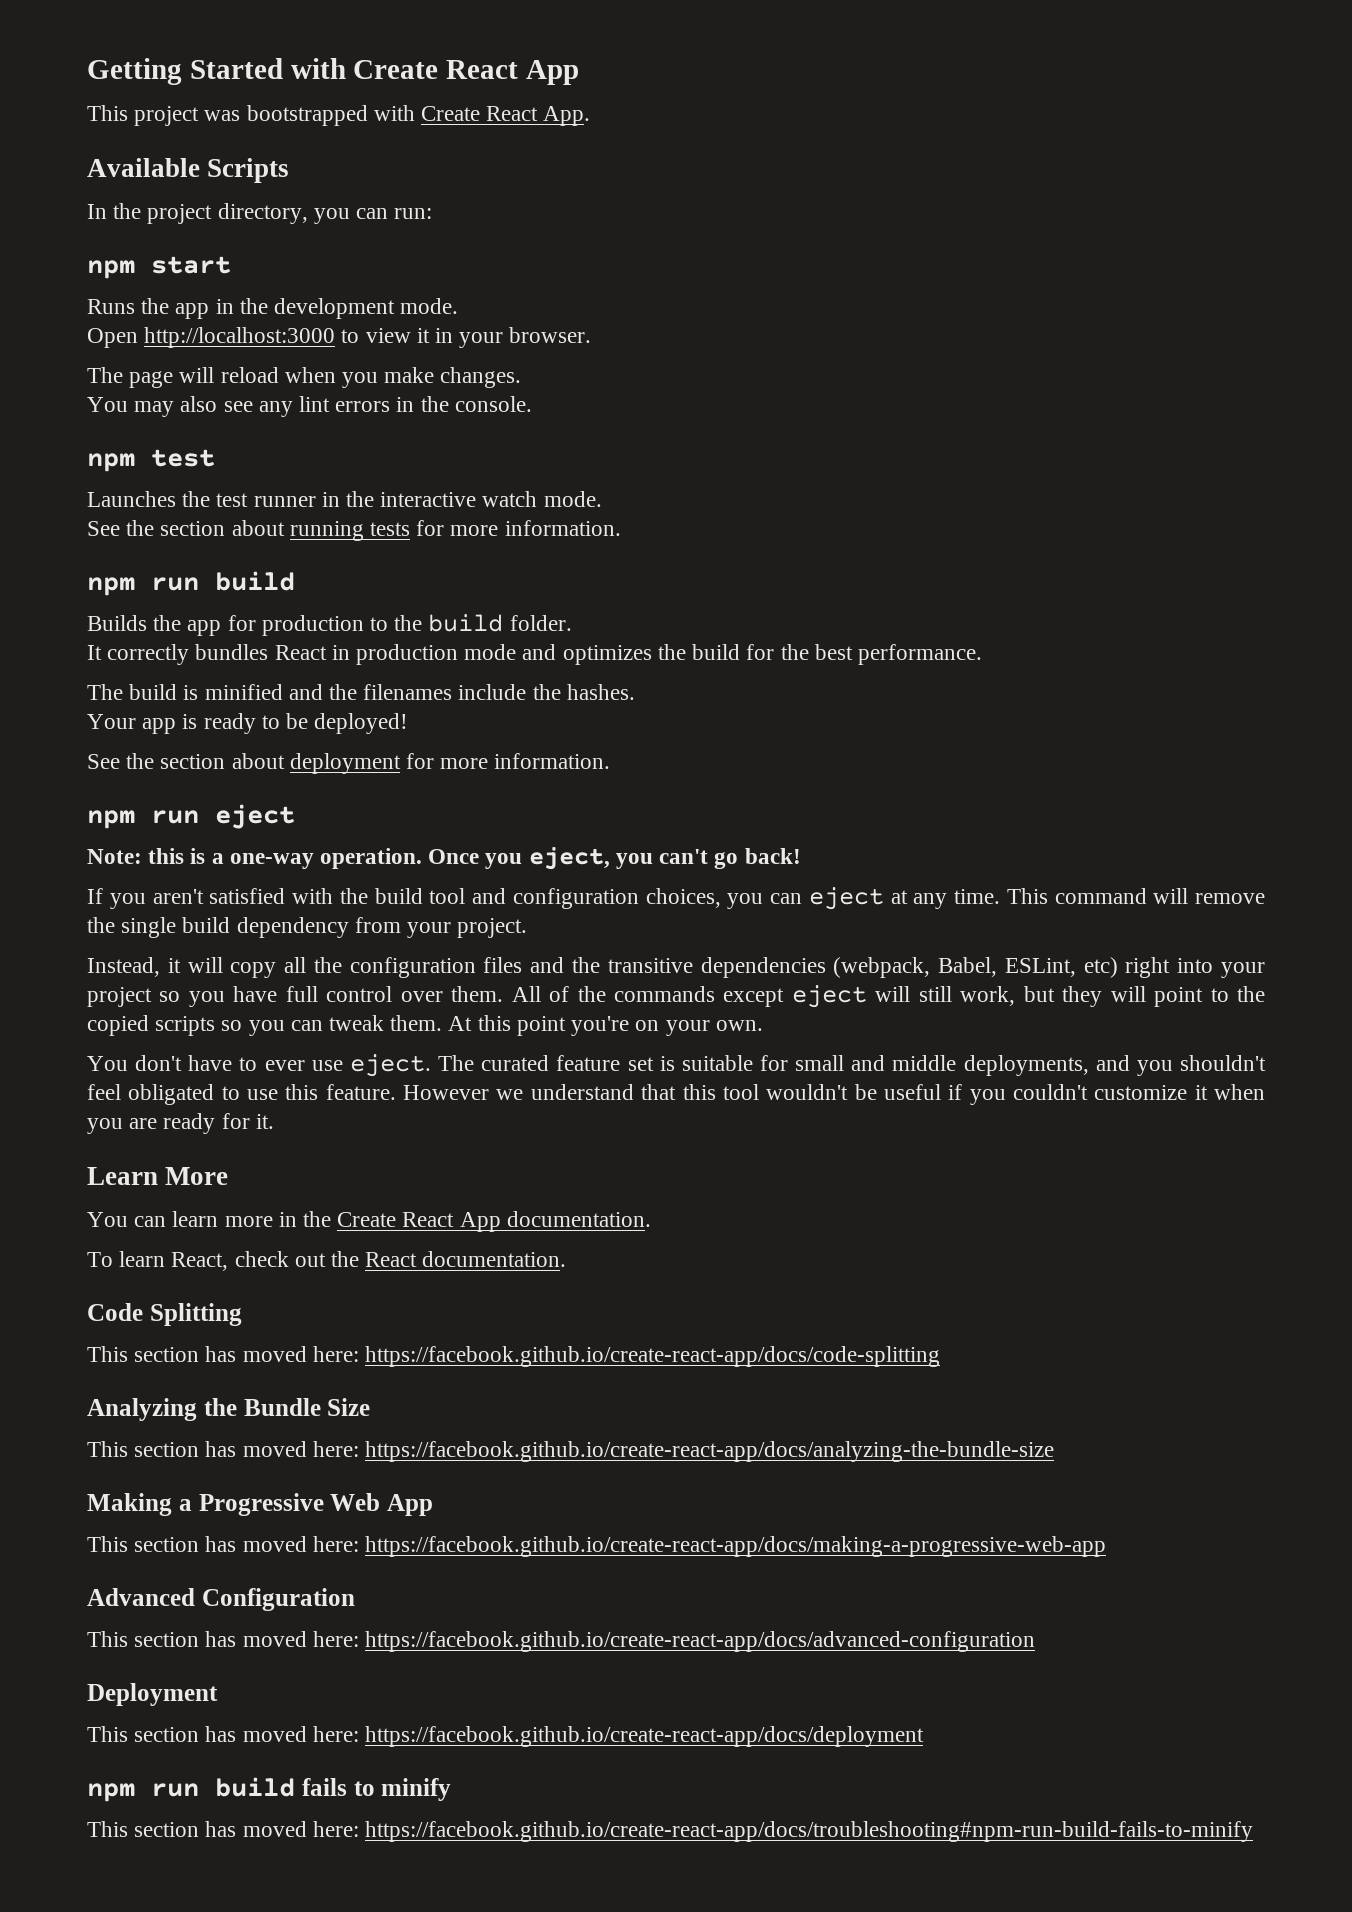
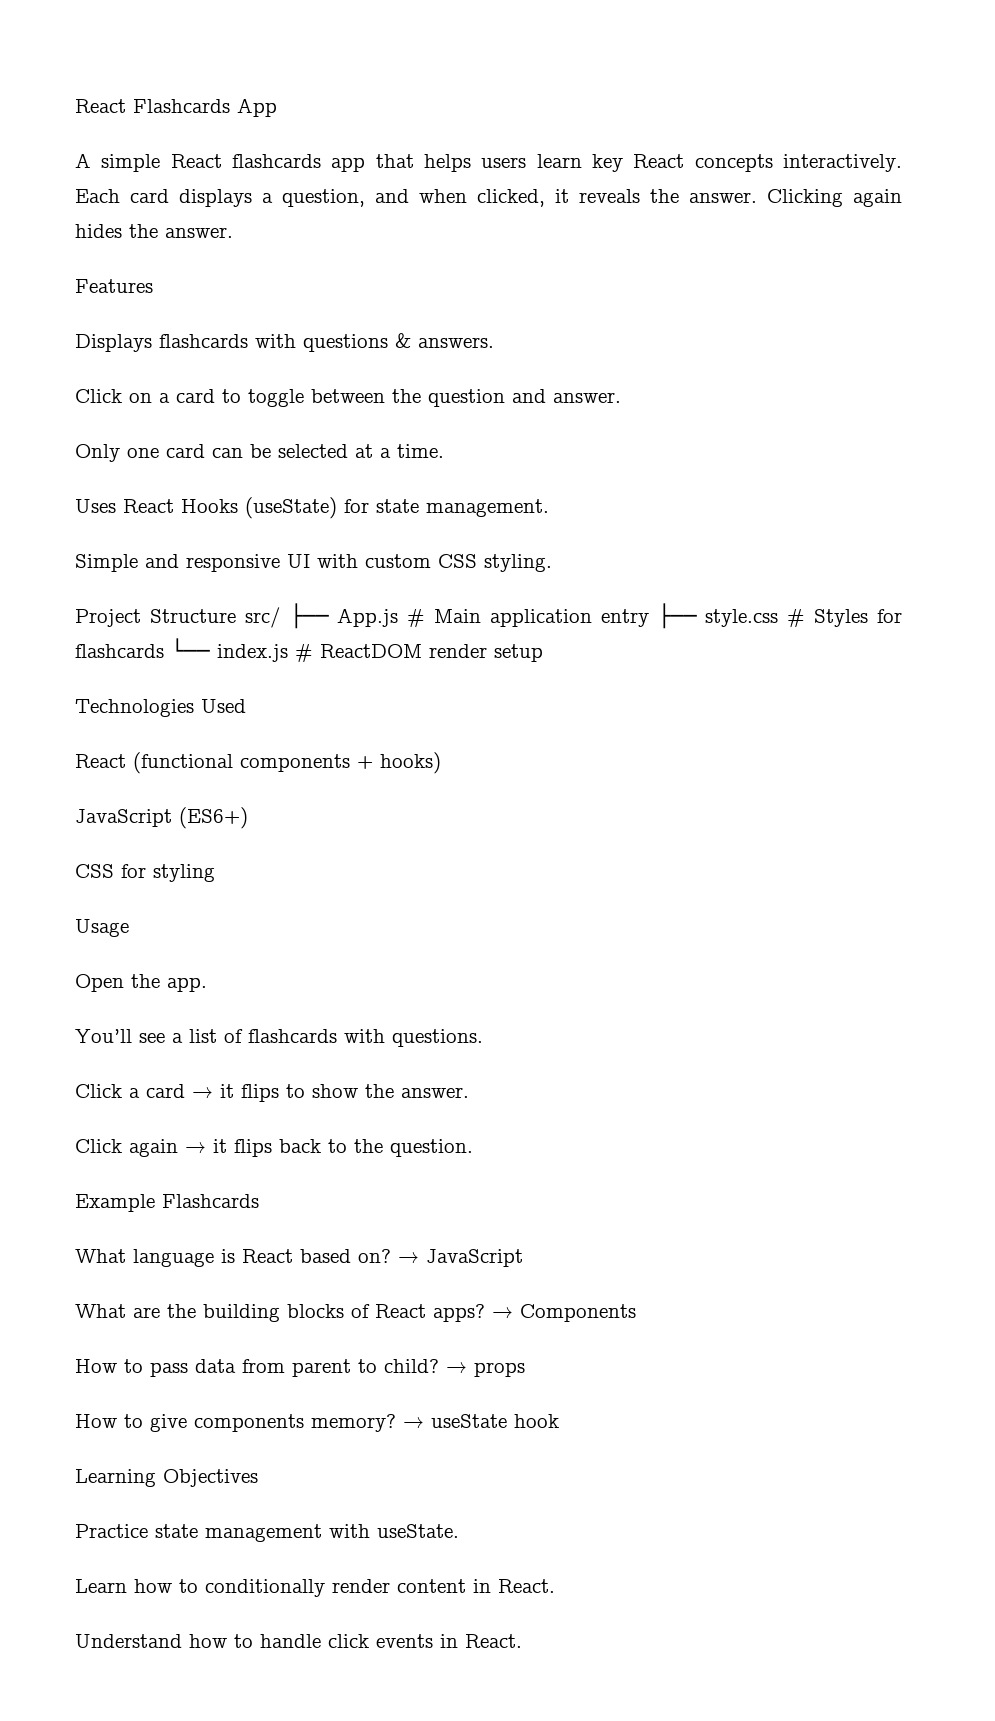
- Getting Started with Create React App
- This project was bootstrapped with Create React App.
- Available Scripts
- In the project directory, you can run:
- npm start
- Runs the app in the development mode.
- Open http://localhost:3000 to view it in your browser.
- The page will reload when you make changes.
- You may also see any lint errors in the console.
- npm test
- Launches the test runner in the interactive watch mode.
- See the section about running tests for more information.
- npm run build
- Builds the app for production to the build folder.
- It correctly bundles React in production mode and optimizes the build for the best performance.
- The build is minified and the filenames include the hashes.
- Your app is ready to be deployed!
- See the section about deployment for more information.
- npm run eject
- Note: this is a one-way operation. Once you eject, you can't go back!
- If you aren't satisfied with the build tool and configuration choices, you can eject at any time. This command will remove the single build dependency from your project.
- Instead, it will copy all the configuration files and the transitive dependencies (webpack, Babel, ESLint, etc) right into your project so you have full control over them. All of the commands except eject will still work, but they will point to the copied scripts so you can tweak them. At this point you're on your own.
- You don't have to ever use eject. The curated feature set is suitable for small and middle deployments, and you shouldn't feel obligated to use this feature. However we understand that this tool wouldn't be useful if you couldn't customize it when you are ready for it.
- Learn More
- You can learn more in the Create React App documentation.
- To learn React, check out the React documentation.
- Code Splitting
- This section has moved here: https://facebook.github.io/create-react-app/docs/code-splitting
- Analyzing the Bundle Size
- This section has moved here: https://facebook.github.io/create-react-app/docs/analyzing-the-bundle-size
- Making a Progressive Web App
- This section has moved here: https://facebook.github.io/create-react-app/docs/making-a-progressive-web-app
- Advanced Configuration
- This section has moved here: https://facebook.github.io/create-react-app/docs/advanced-configuration
- Deployment
- This section has moved here: https://facebook.github.io/create-react-app/docs/deployment
- npm run build fails to minify
- This section has moved here: https://facebook.github.io/create-react-app/docs/troubleshooting#npm-run-build-fails-to-minify
+ React Flashcards App
+ A simple React flashcards app that helps users learn key React concepts interactively. Each card displays a question, and when clicked, it reveals the answer. Clicking again hides the answer.
+ Features
+ Displays flashcards with questions & answers.
+ Click on a card to toggle between the question and answer.
+ Only one card can be selected at a time.
+ Uses React Hooks (useState) for state management.
+ Simple and responsive UI with custom CSS styling.
+ Project Structure src/ ├── App.js # Main application entry ├── style.css # Styles for flashcards └── index.js # ReactDOM render setup
+ Technologies Used
+ React (functional components + hooks)
+ JavaScript (ES6+)
+ CSS for styling
+ Usage
+ Open the app.
+ You’ll see a list of flashcards with questions.
+ Click a card → it flips to show the answer.
+ Click again → it flips back to the question.
+ Example Flashcards
+ What language is React based on? → JavaScript
+ What are the building blocks of React apps? → Components
+ How to pass data from parent to child? → props
+ How to give components memory? → useState hook
+ Learning Objectives
+ Practice state management with useState.
+ Learn how to conditionally render content in React.
+ Understand how to handle click events in React.

